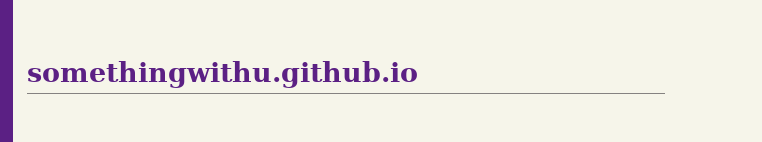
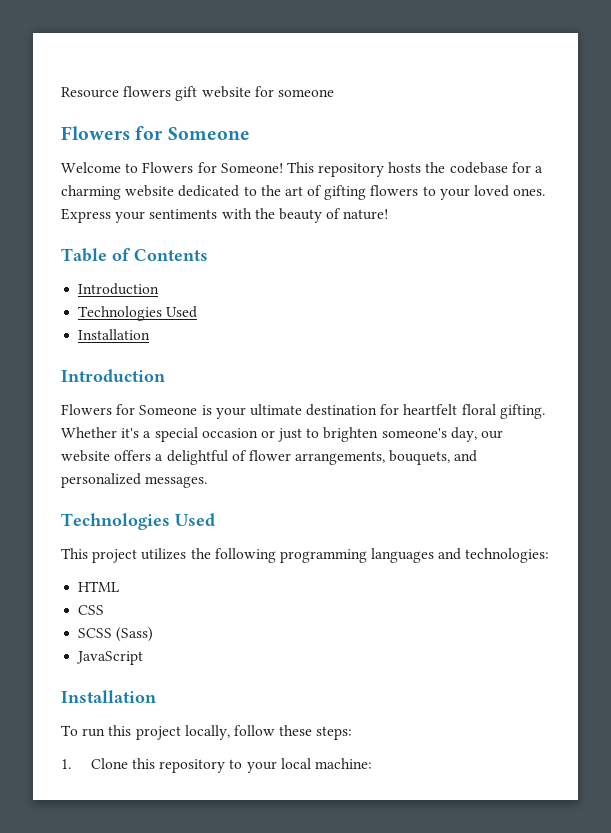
- somethingwithu.github.io
+ Resource flowers gift website for someone
+ Flowers for Someone
+ Welcome to Flowers for Someone! This repository hosts the codebase for a charming website dedicated to the art of gifting flowers to your loved ones. Express your sentiments with the beauty of nature!
+ Table of Contents
+ Introduction
+ Technologies Used
+ Installation
+ Introduction
+ Flowers for Someone is your ultimate destination for heartfelt floral gifting. Whether it's a special occasion or just to brighten someone's day, our website offers a delightful of flower arrangements, bouquets, and personalized messages.
+ Technologies Used
+ This project utilizes the following programming languages and technologies:
+ HTML
+ CSS
+ SCSS (Sass)
+ JavaScript
+ Installation
+ To run this project locally, follow these steps:
+ 1. Clone this repository to your local machine:

